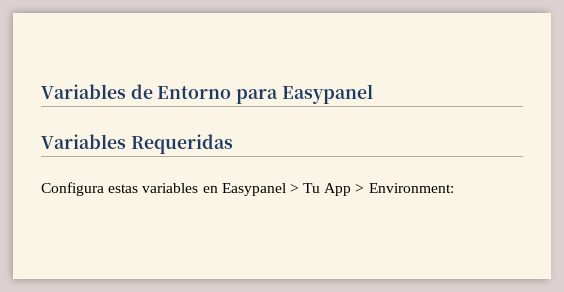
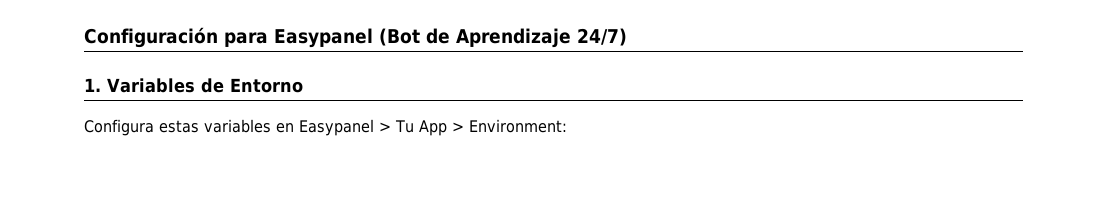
- Variables de Entorno para Easypanel
- Variables Requeridas
+ Configuración para Easypanel (Bot de Aprendizaje 24/7)
+ 1. Variables de Entorno

